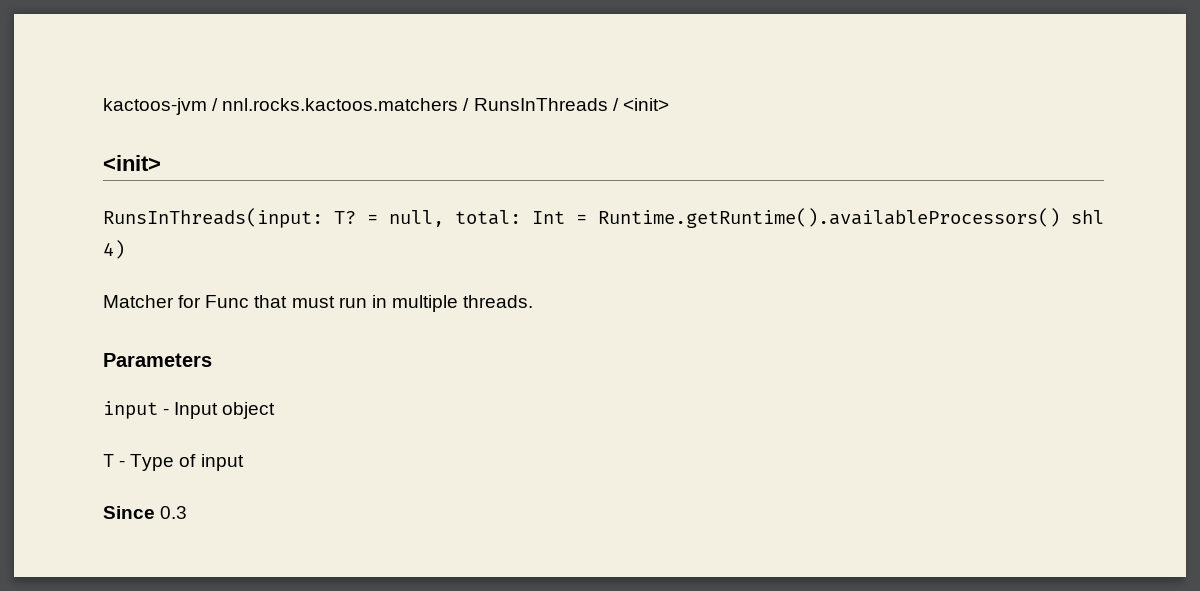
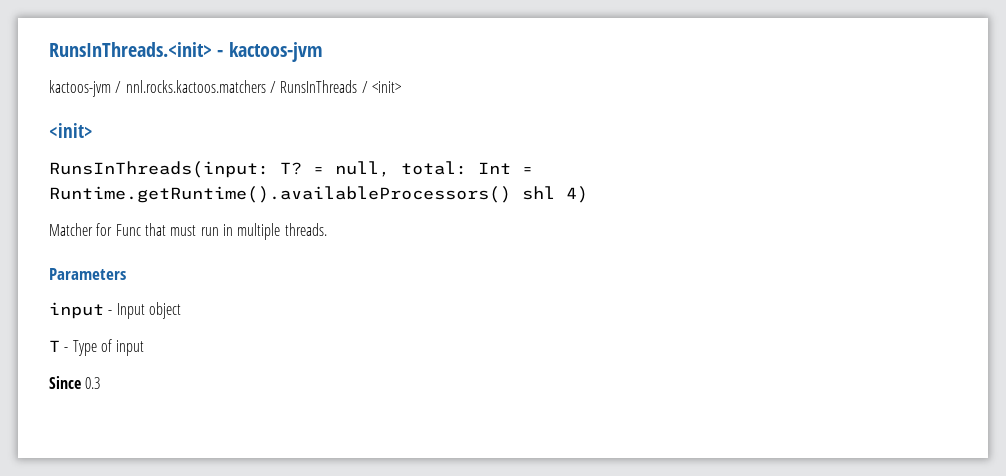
+ RunsInThreads.<init> - kactoos-jvm

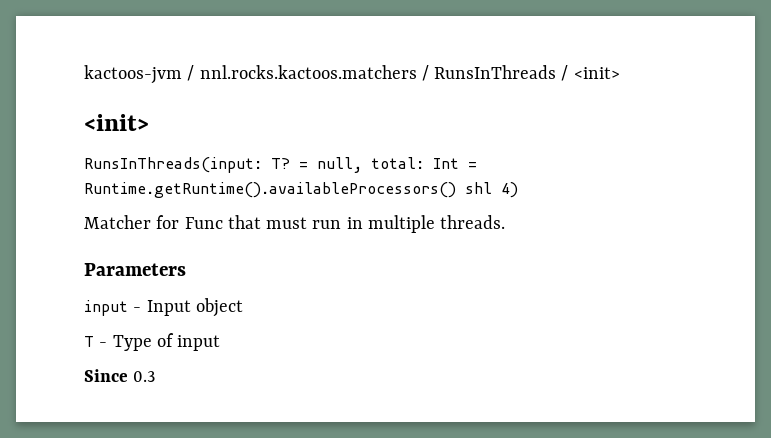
- RunsInThreads.<init> - kactoos-jvm

